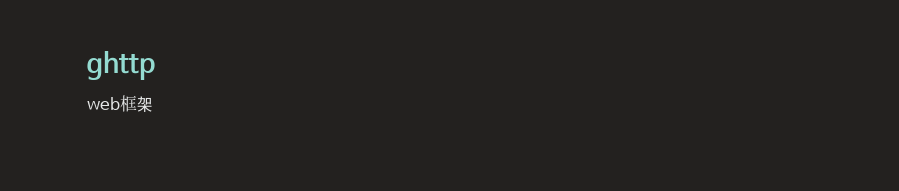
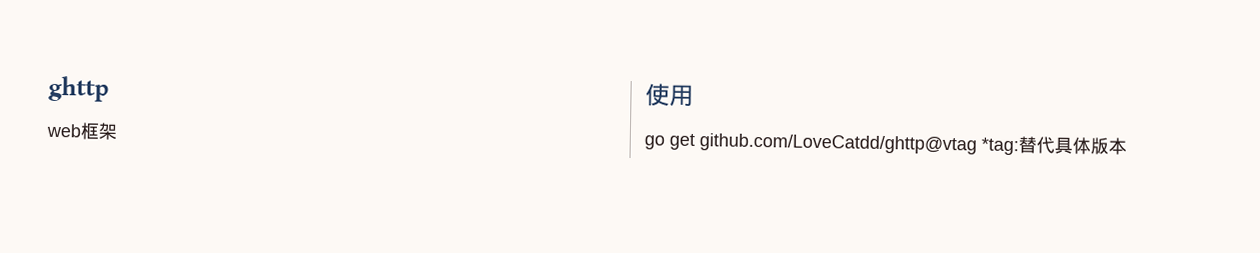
+ 使用
+ go get github.com/LoveCatdd/ghttp@vtag *tag:替代具体版本

